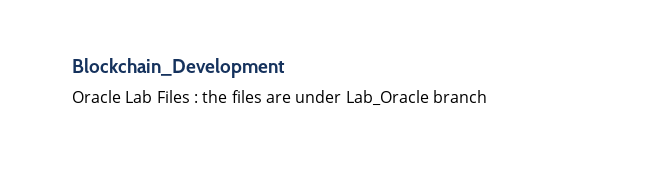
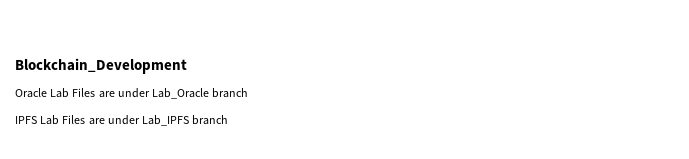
- Oracle Lab Files : the files are under Lab_Oracle branch
+ Oracle Lab Files are under Lab_Oracle branch
+ IPFS Lab Files are under Lab_IPFS branch

